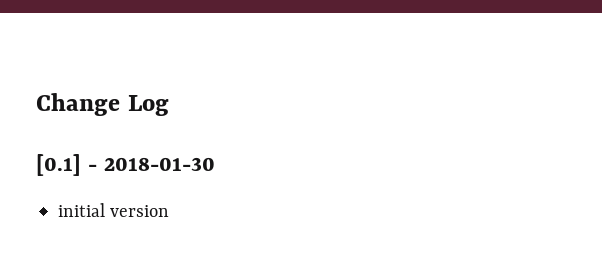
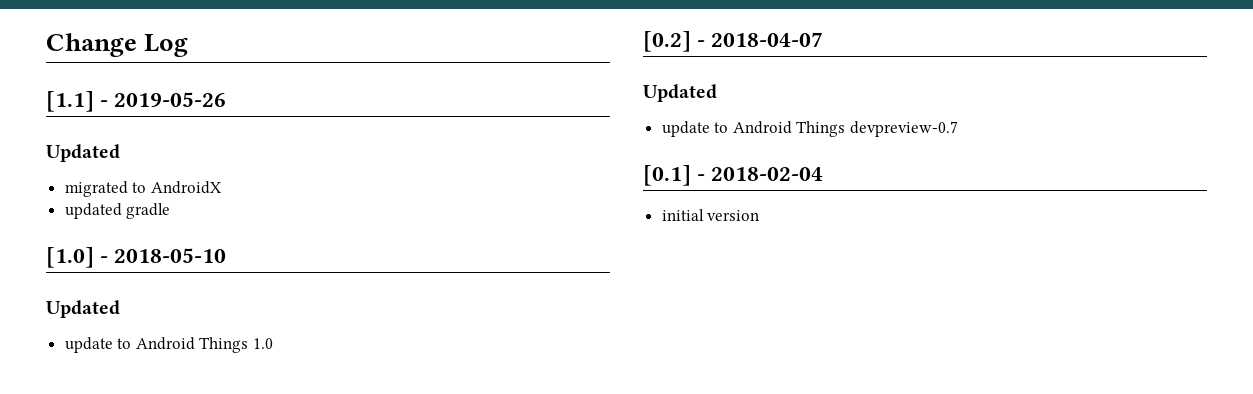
+ [1.1] - 2019-05-26
+ Updated
+ migrated to AndroidX
+ updated gradle
+ [1.0] - 2018-05-10
+ Updated
+ update to Android Things 1.0
+ [0.2] - 2018-04-07
+ Updated
+ update to Android Things devpreview-0.7
- [0.1] - 2018-01-30
+ [0.1] - 2018-02-04

